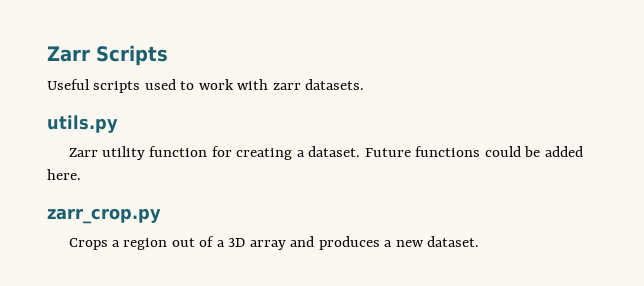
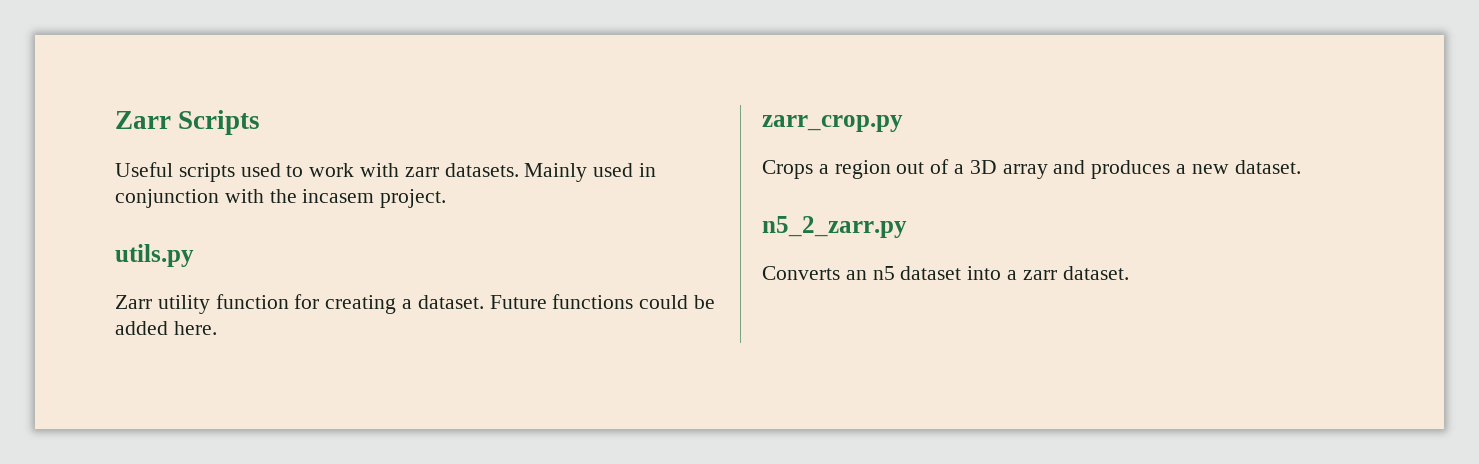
+ Mainly used in conjunction with the incasem project.
+ n5_2_zarr.py
+ Converts an n5 dataset into a zarr dataset.

